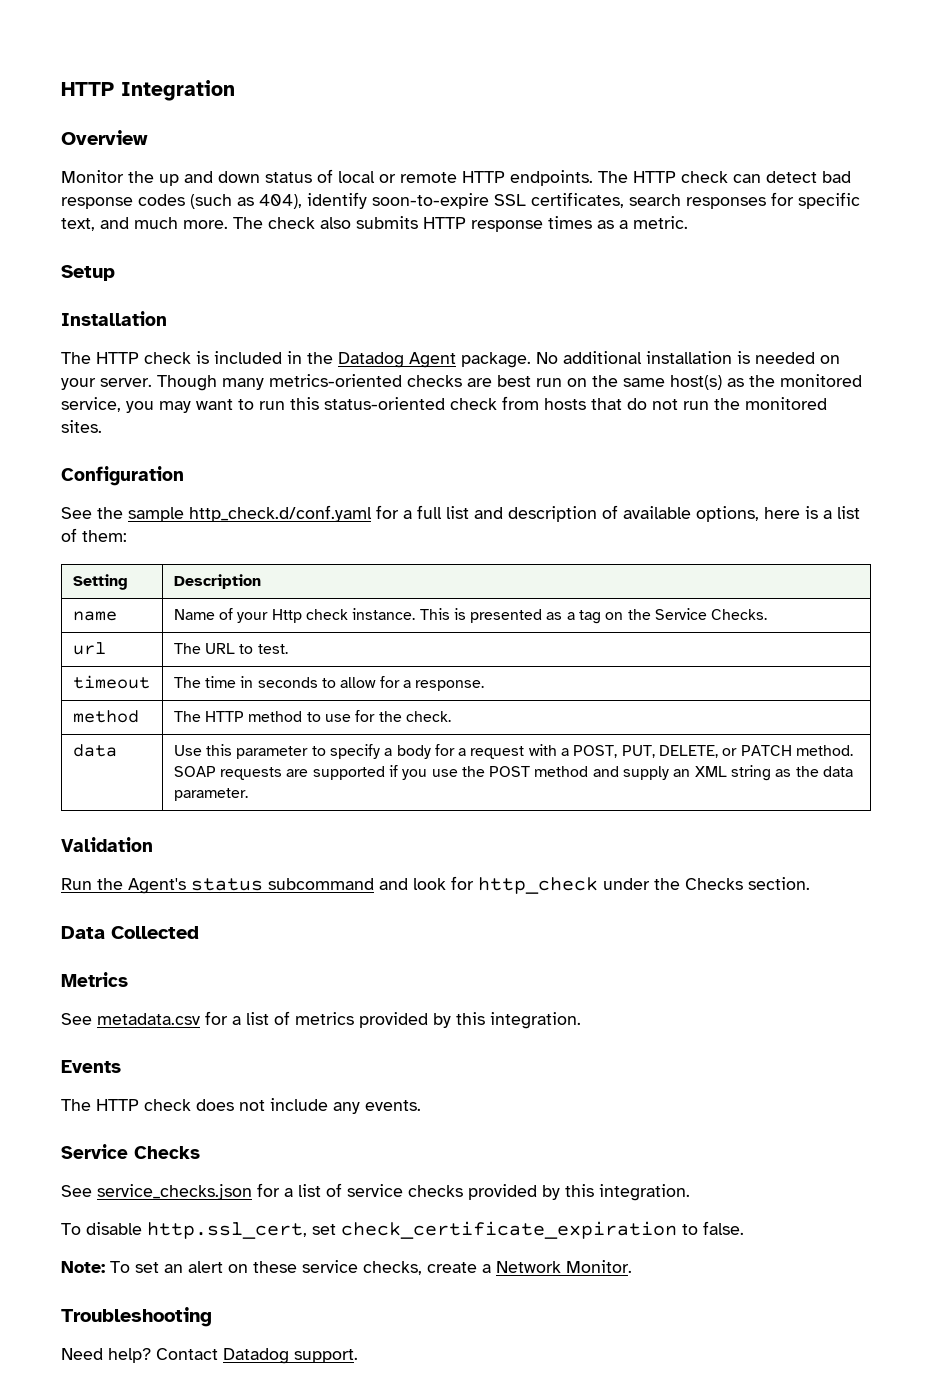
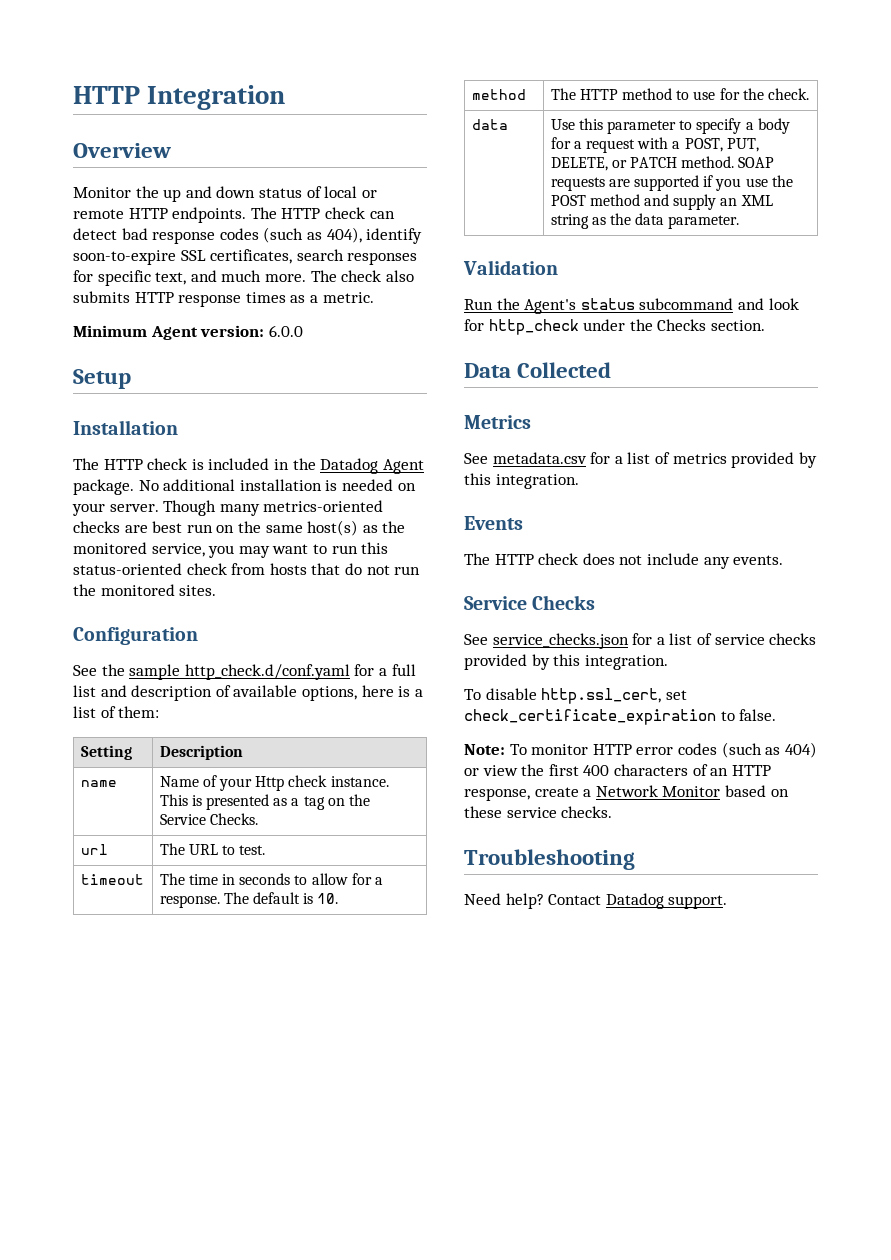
+ Minimum Agent version: 6.0.0
- timeout | The time in seconds to allow for a response.
+ timeout | The time in seconds to allow for a response. The default is 10.
- Note: To set an alert on these service checks, create a Network Monitor.
+ Note: To monitor HTTP error codes (such as 404) or view the first 400 characters of an HTTP response, create a Network Monitor based on these service checks.

